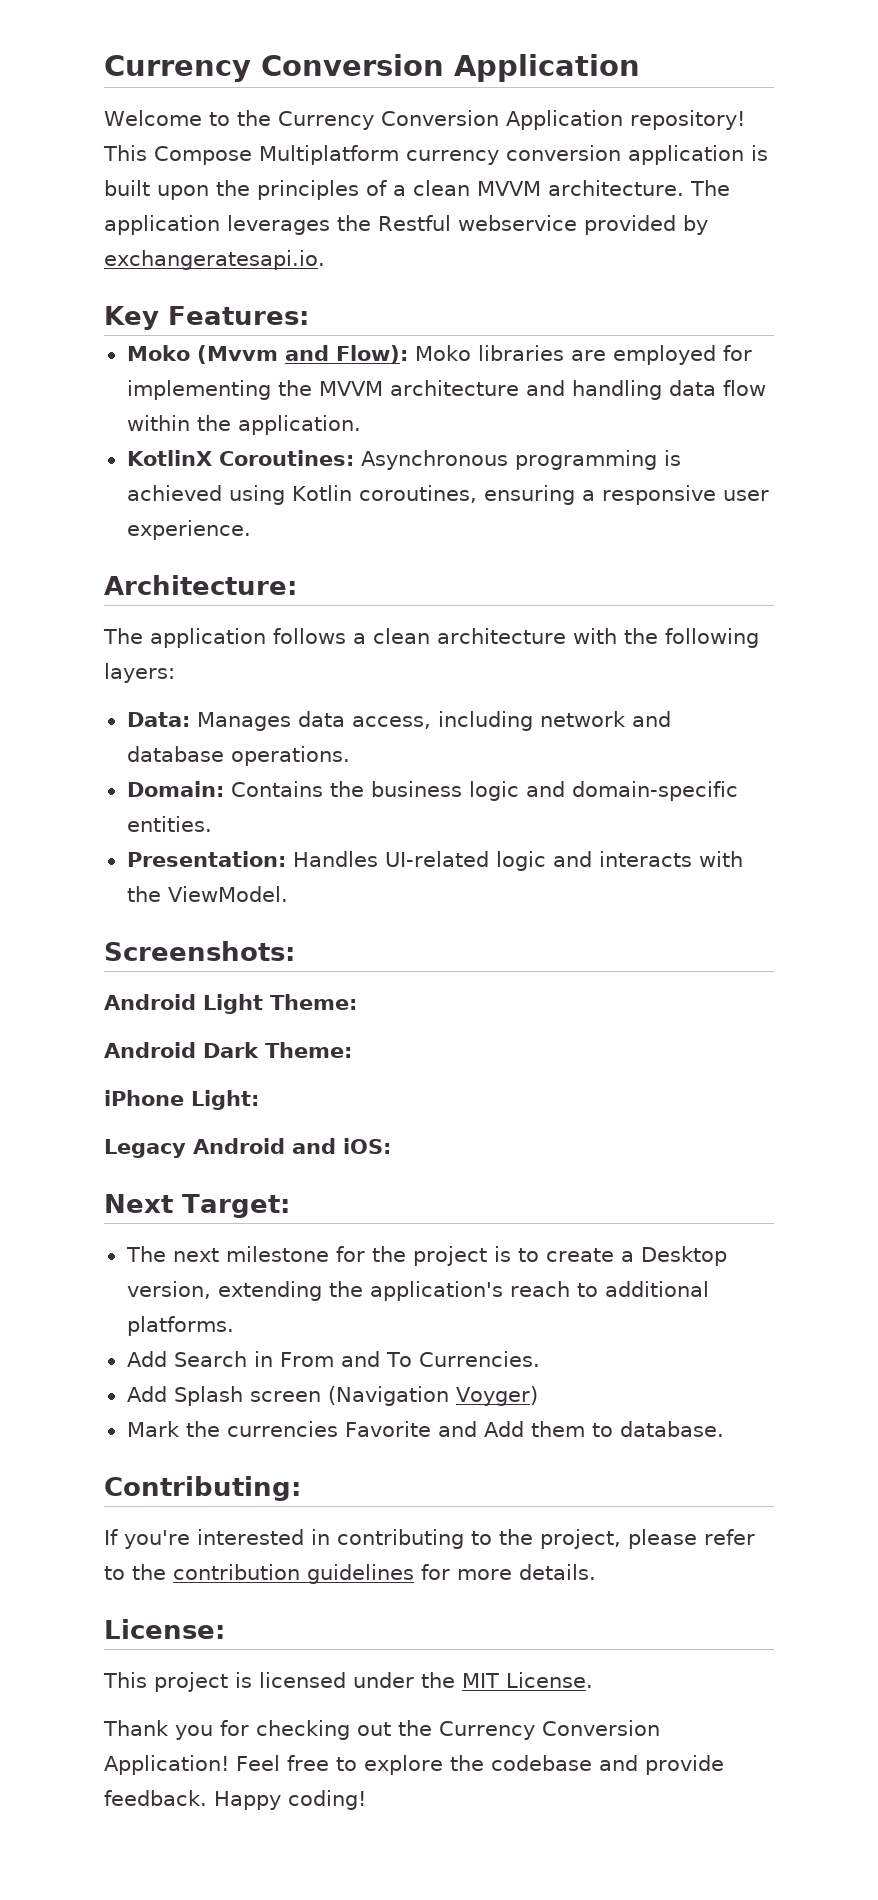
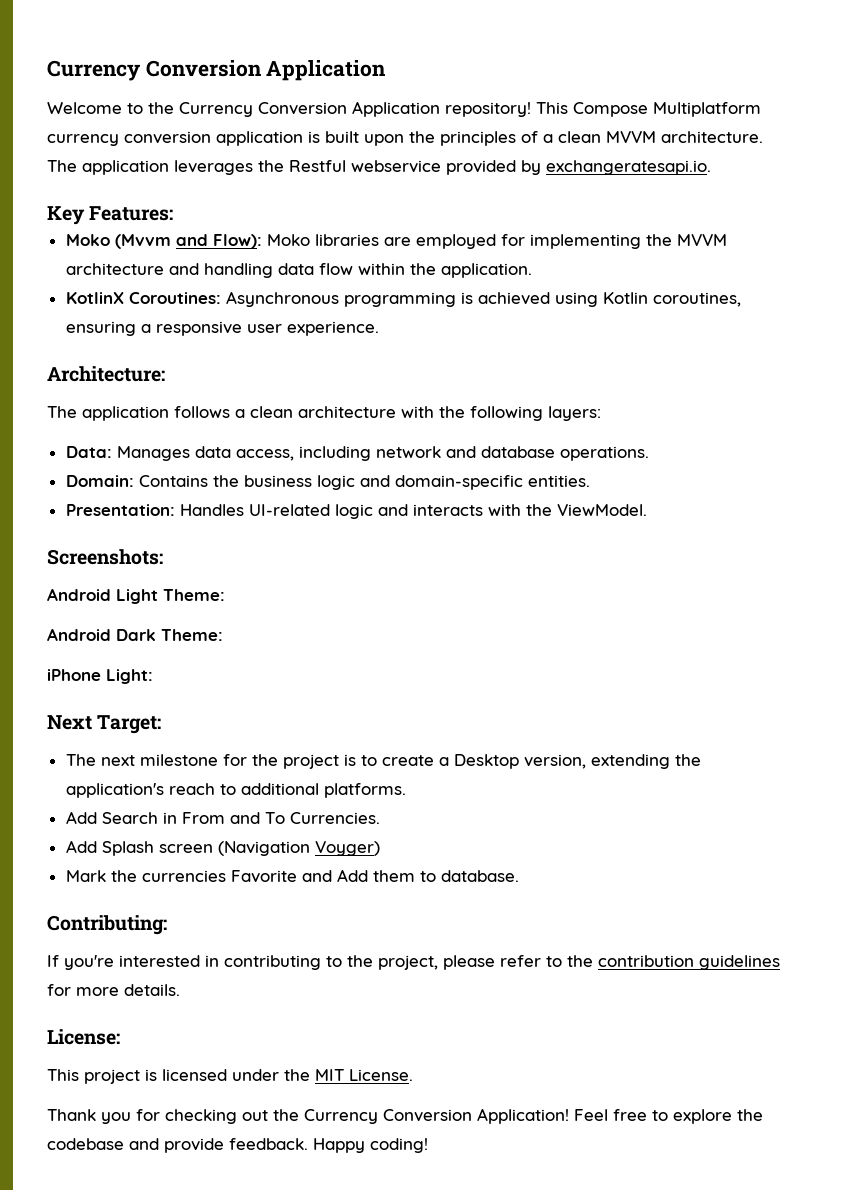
- Legacy Android and iOS:

